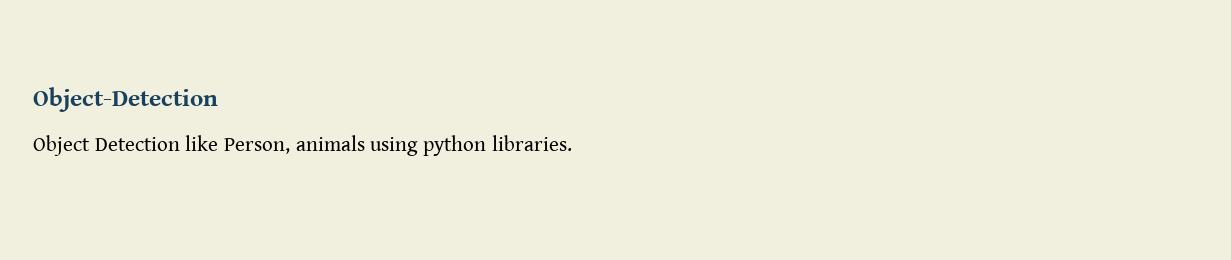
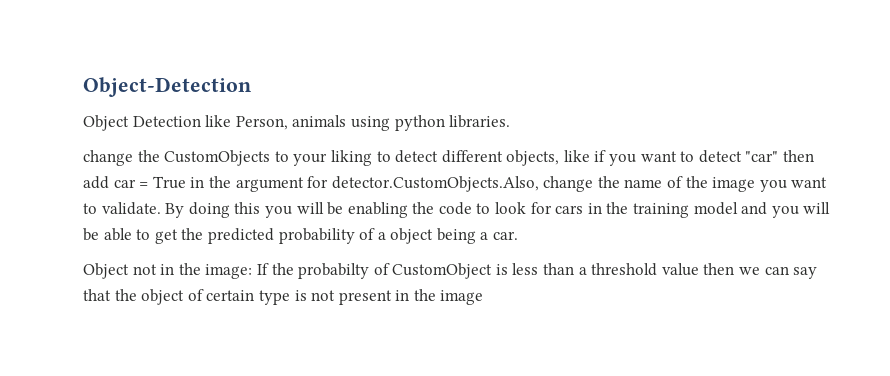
+ change the CustomObjects to your liking to detect different objects, like if you want to detect "car" then add car = True in the argument for detector.CustomObjects.Also, change the name of the image you want to validate. By doing this you will be enabling the code to look for cars in the training model and you will be able to get the predicted probability of a object being a car.
+ Object not in the image: If the probabilty of CustomObject is less than a threshold value then we can say that the object of certain type is not present in the image

